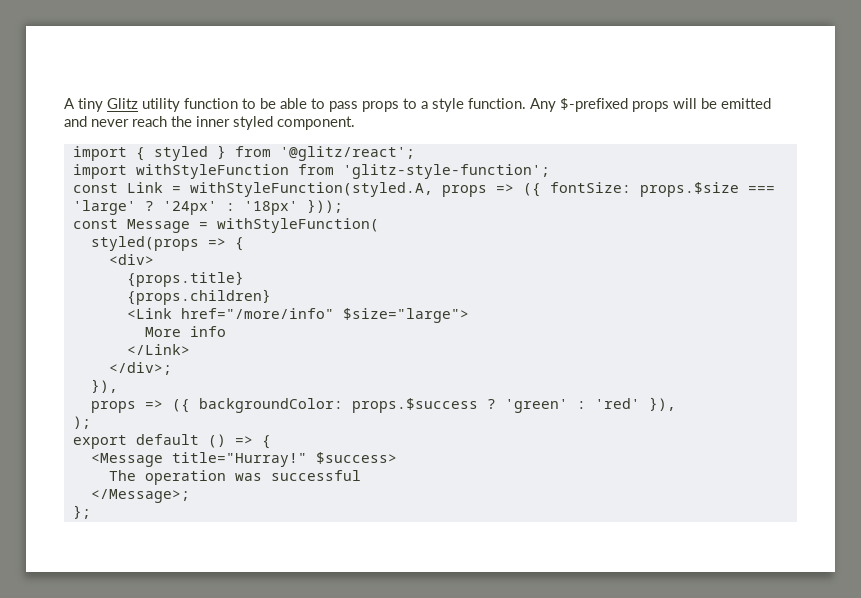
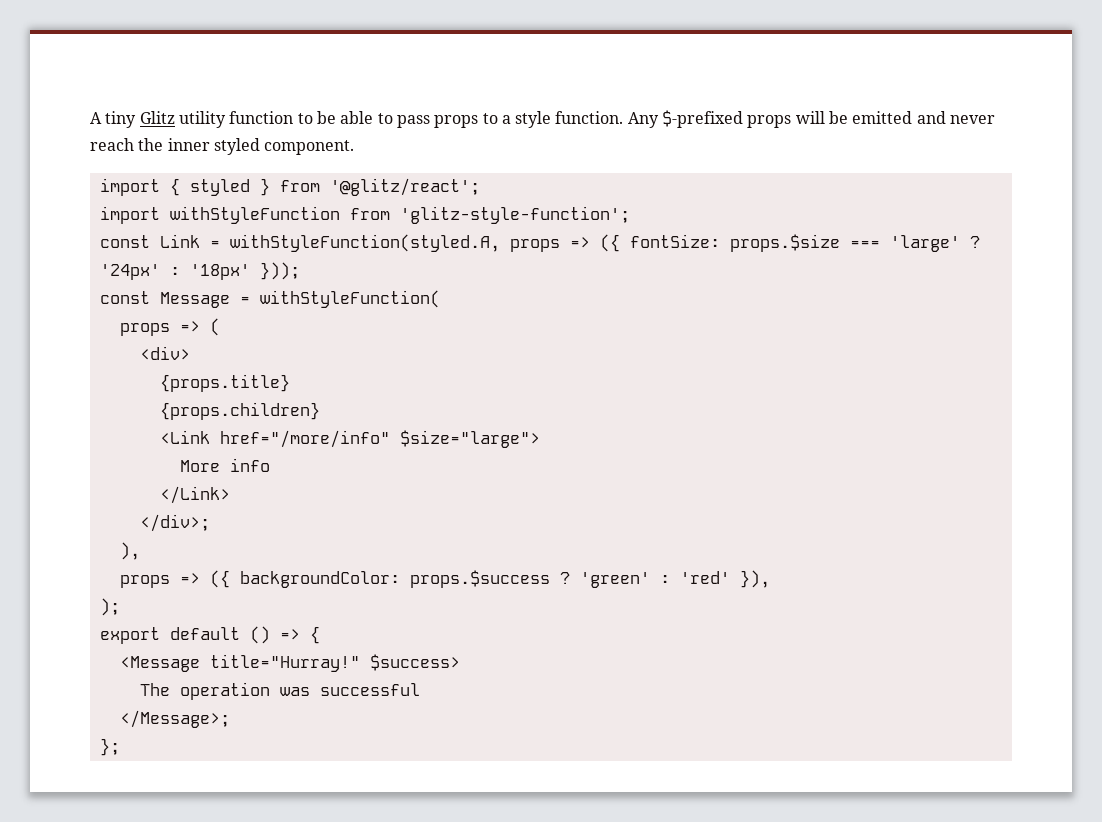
- styled(props => {
+ props => (
  </div>;
- }),
+ ),

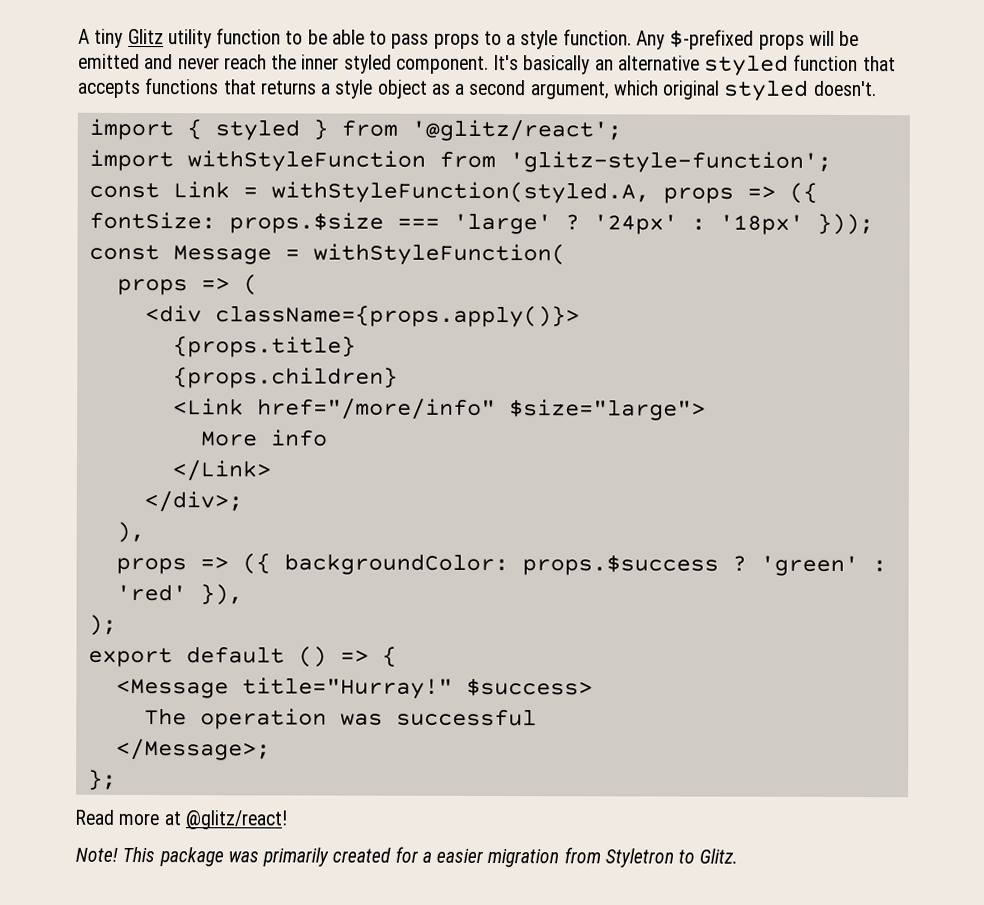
+ It's basically an alternative styled function that accepts functions that returns a style object as a second argument, which original styled doesn't.
- <div>
+ <div className={props.apply()}>
+ Read more at @glitz/react!
+ Note! This package was primarily created for a easier migration from Styletron to Glitz.

